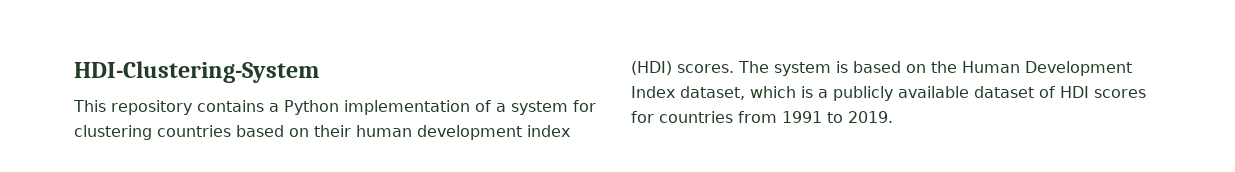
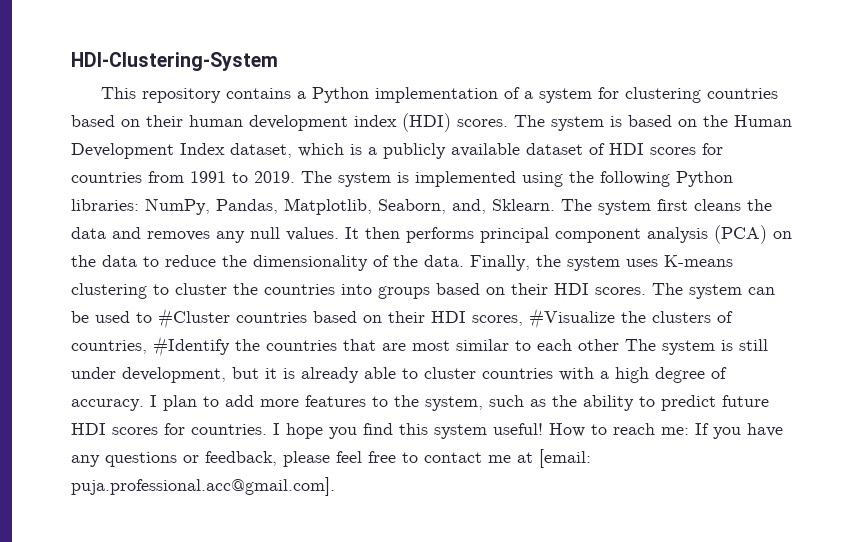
+ The system is implemented using the following Python libraries: NumPy, Pandas, Matplotlib, Seaborn, and, Sklearn. The system first cleans the data and removes any null values. It then performs principal component analysis (PCA) on the data to reduce the dimensionality of the data. Finally, the system uses K-means clustering to cluster the countries into groups based on their HDI scores. The system can be used to #Cluster countries based on their HDI scores, #Visualize the clusters of countries, #Identify the countries that are most similar to each other The system is still under development, but it is already able to cluster countries with a high degree of accuracy. I plan to add more features to the system, such as the ability to predict future HDI scores for countries. I hope you find this system useful! How to reach me: If you have any questions or feedback, please feel free to contact me at [email: puja.professional.acc@gmail.com].

